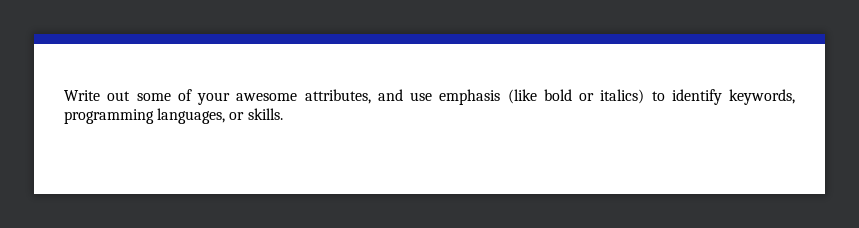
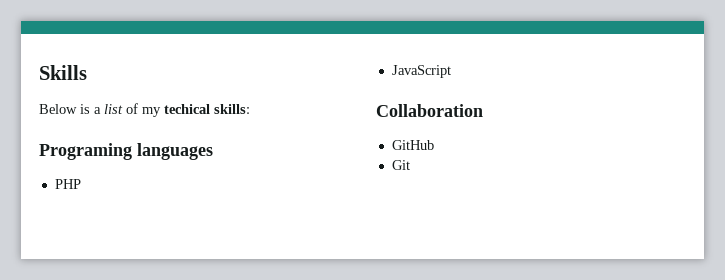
- Write out some of your awesome attributes, and use emphasis (like bold or italics) to identify keywords, programming languages, or skills.
+ Skills
+ Below is a list of my techical skills:
+ Programing languages
+ PHP
+ JavaScript
+ Collaboration
+ GitHub
+ Git

